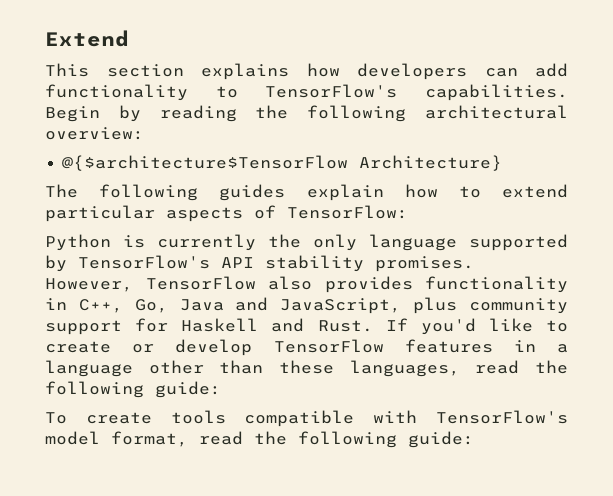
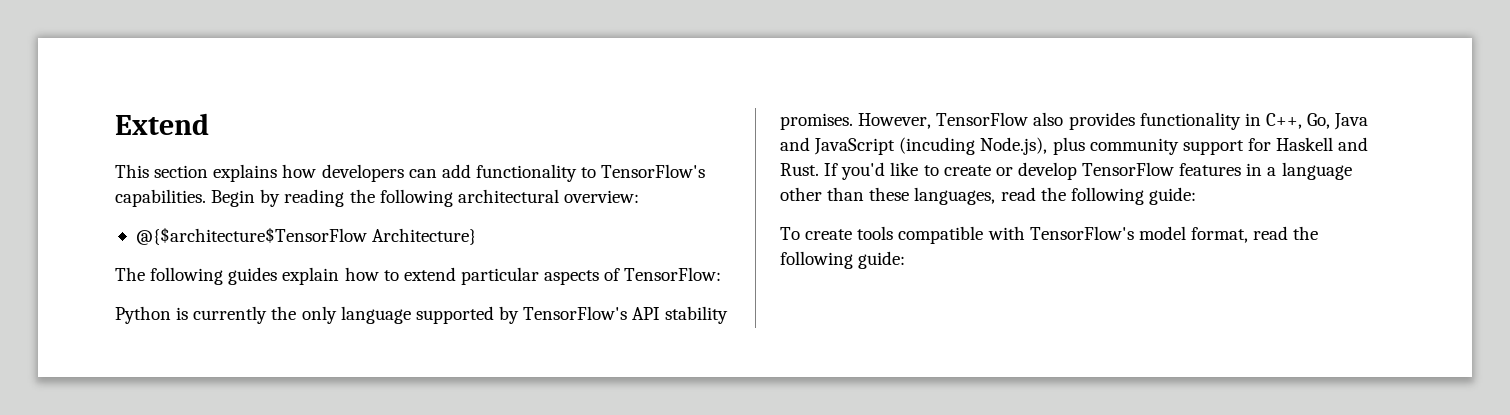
- However, TensorFlow also provides functionality in C++, Go, Java and JavaScript, plus community support for Haskell and Rust.
+ However, TensorFlow also provides functionality in C++, Go, Java and JavaScript (incuding Node.js), plus community support for Haskell and Rust.

